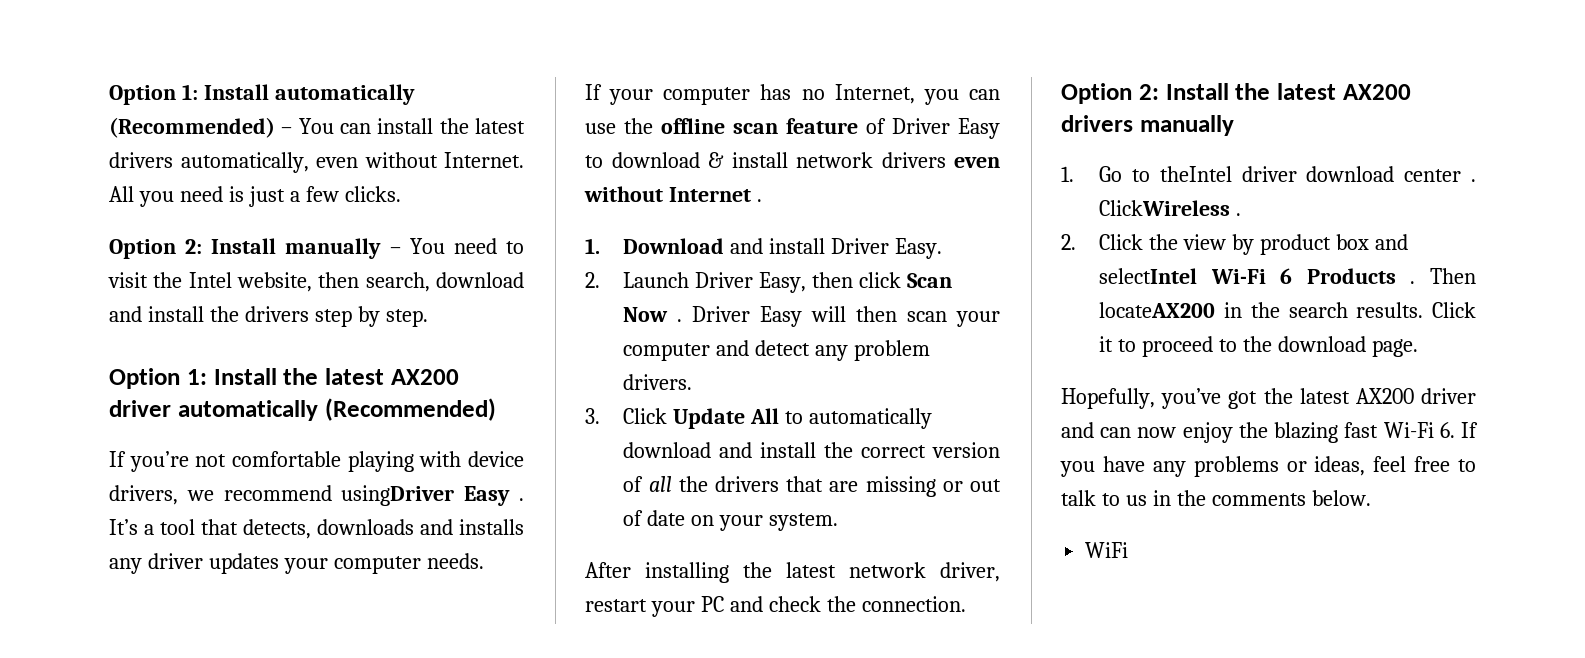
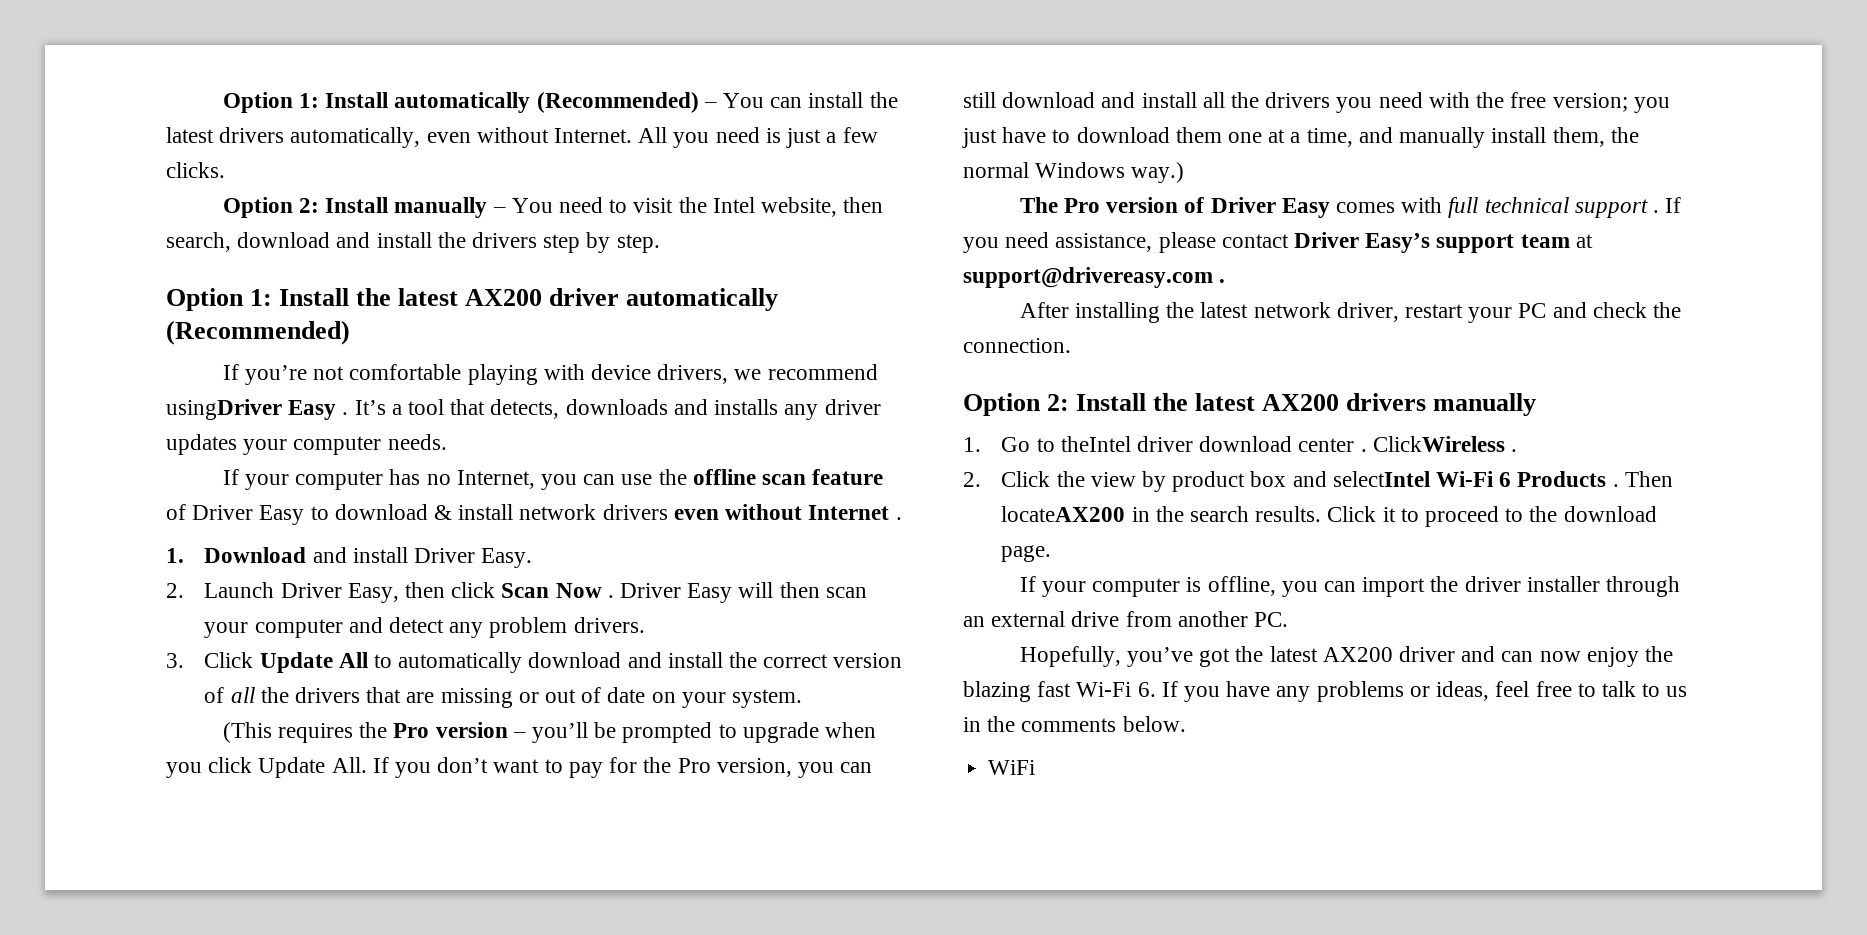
+ (This requires the Pro version – you’ll be prompted to upgrade when you click Update All. If you don’t want to pay for the Pro version, you can still download and install all the drivers you need with the free version; you just have to download them one at a time, and manually install them, the normal Windows way.)
+ The Pro version of Driver Easy comes with full technical support . If you need assistance, please contact Driver Easy’s support team at support@drivereasy.com .
+ If your computer is offline, you can import the driver installer through an external drive from another PC.

